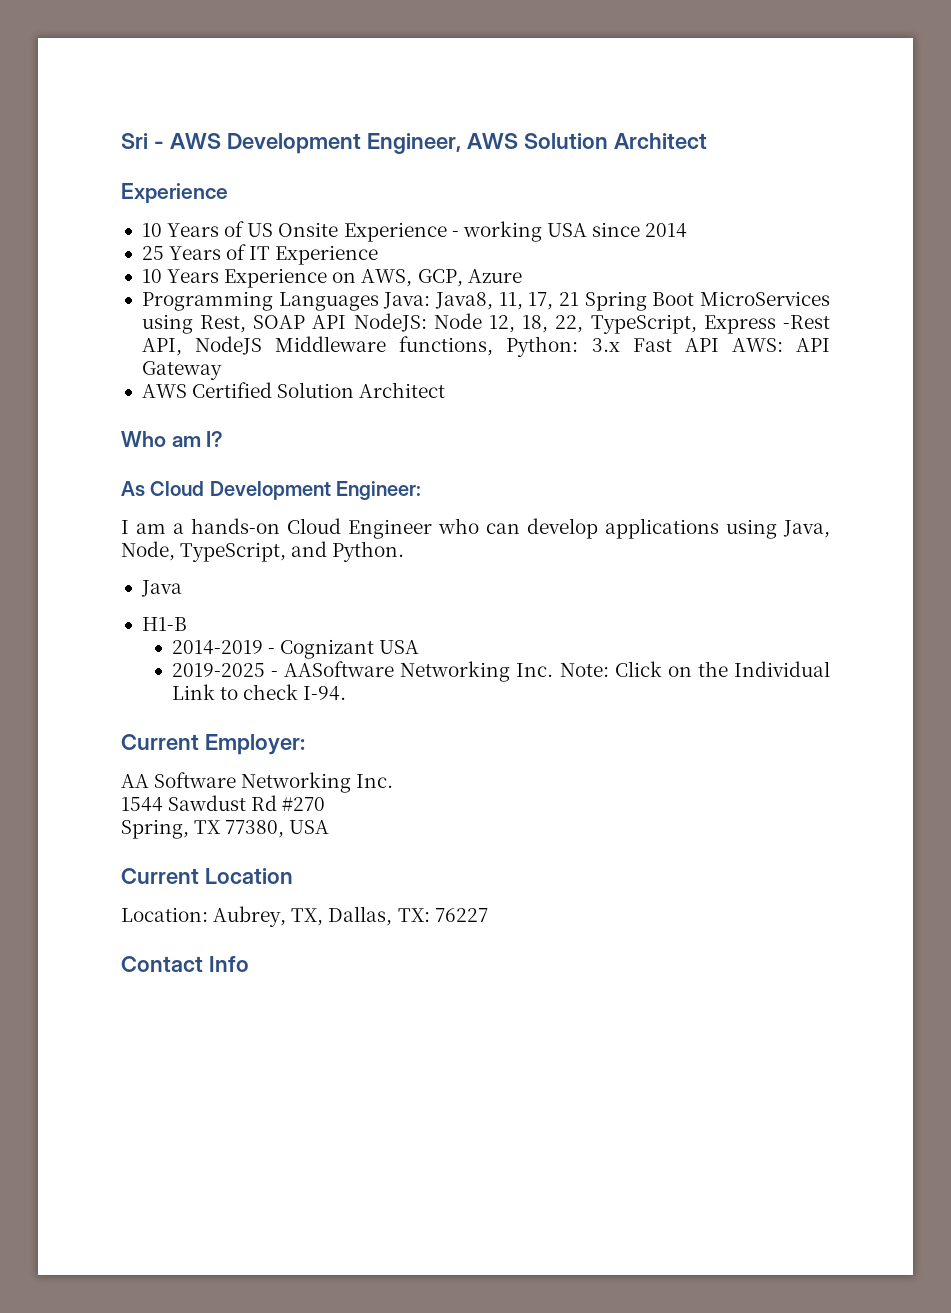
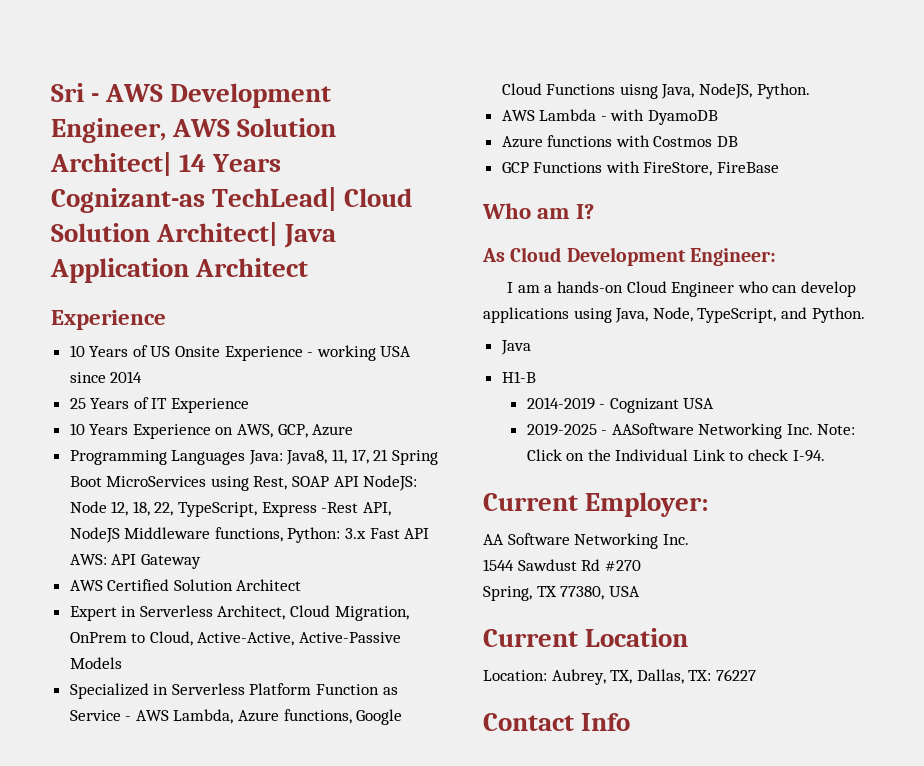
- Sri - AWS Development Engineer, AWS Solution Architect
+ Sri - AWS Development Engineer, AWS Solution Architect| 14 Years Cognizant-as TechLead| Cloud Solution Architect| Java Application Architect
+ Expert in Serverless Architect, Cloud Migration, OnPrem to Cloud, Active-Active, Active-Passive Models
+ Specialized in Serverless Platform Function as Service - AWS Lambda, Azure functions, Google Cloud Functions uisng Java, NodeJS, Python.
+ AWS Lambda - with DyamoDB
+ Azure functions with Costmos DB
+ GCP Functions with FireStore, FireBase

